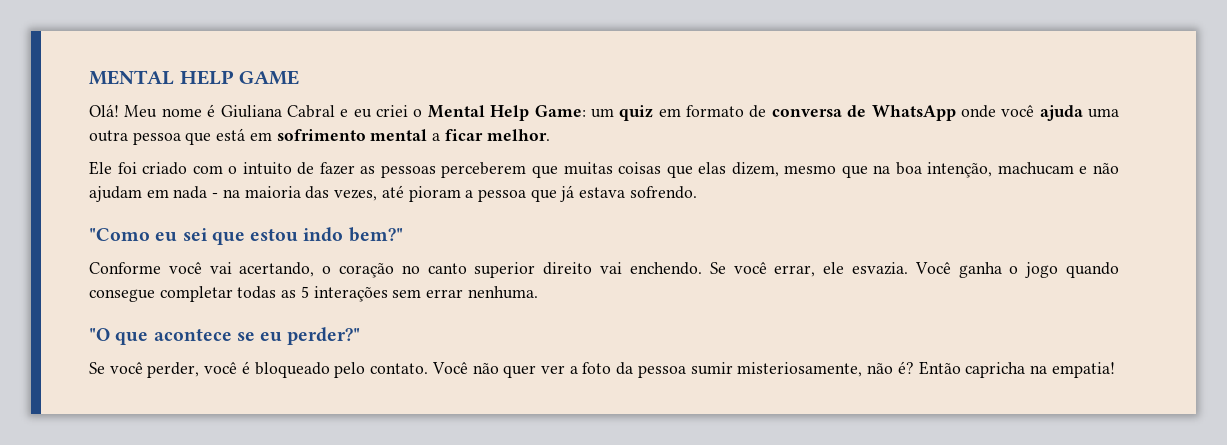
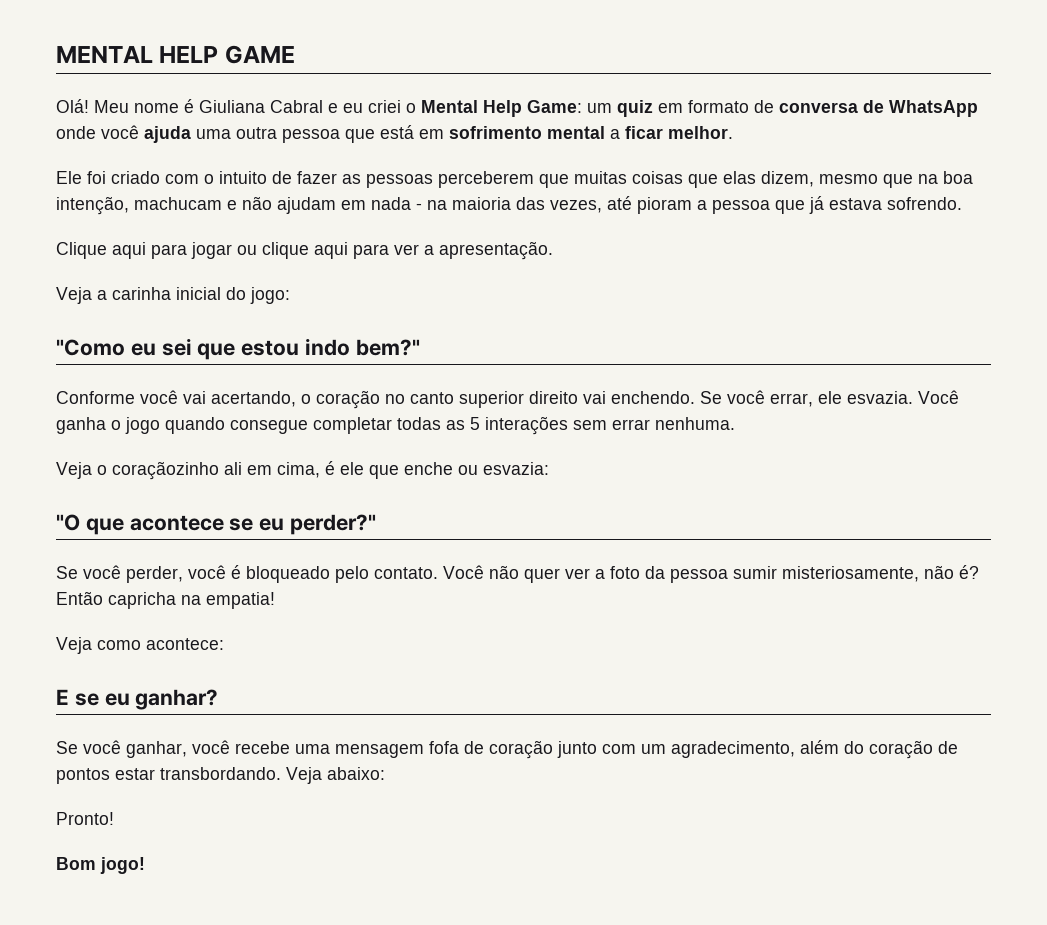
+ Clique aqui para jogar ou clique aqui para ver a apresentação.
+ Veja a carinha inicial do jogo:
+ Veja o coraçãozinho ali em cima, é ele que enche ou esvazia:
+ Veja como acontece:
+ E se eu ganhar?
+ Se você ganhar, você recebe uma mensagem fofa de coração junto com um agradecimento, além do coração de pontos estar transbordando. Veja abaixo:
+ Pronto!
+ Bom jogo!

